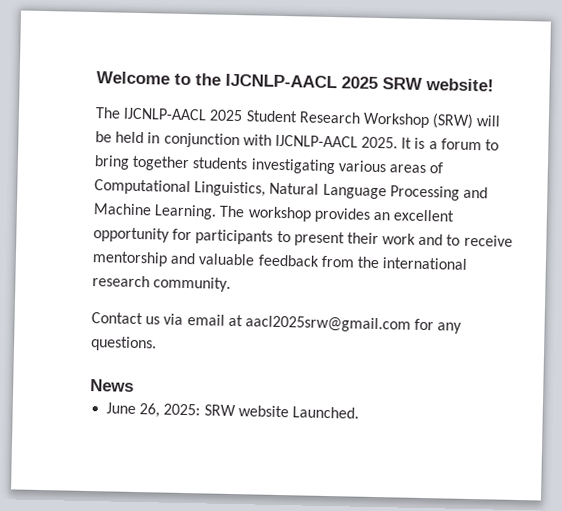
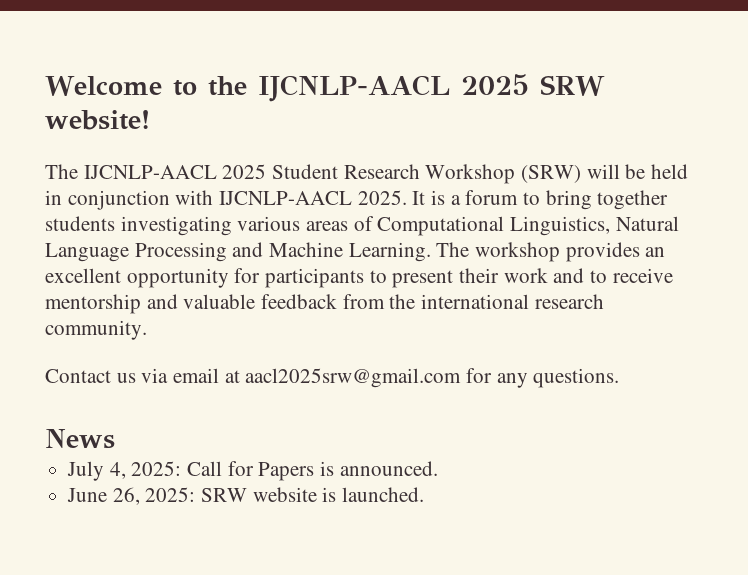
+ July 4, 2025: Call for Papers is announced.
- June 26, 2025: SRW website Launched.
+ June 26, 2025: SRW website is launched.

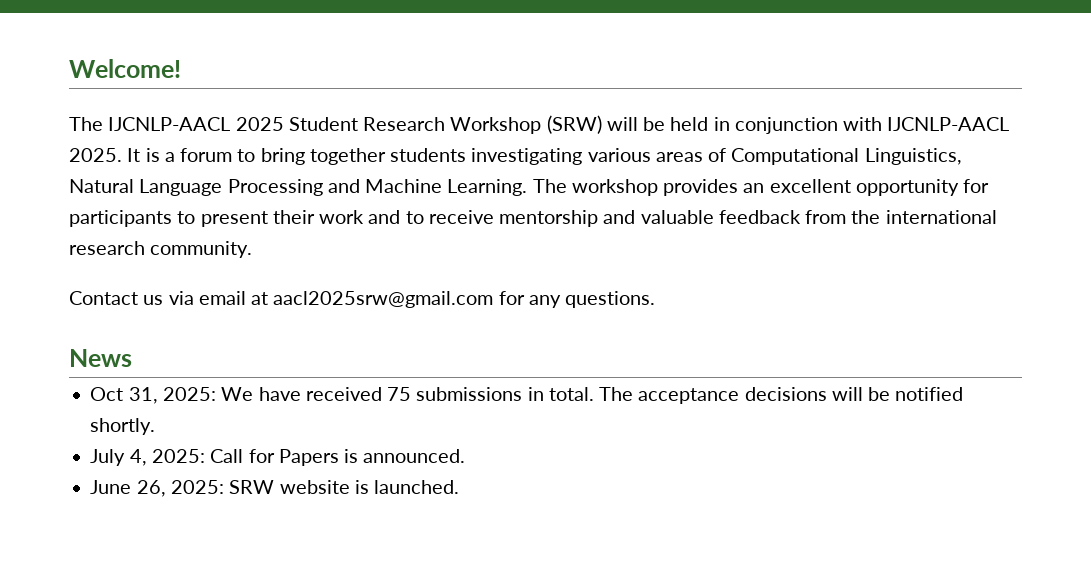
- Welcome to the IJCNLP-AACL 2025 SRW website!
+ Welcome!
+ Oct 31, 2025: We have received 75 submissions in total. The acceptance decisions will be notified shortly.

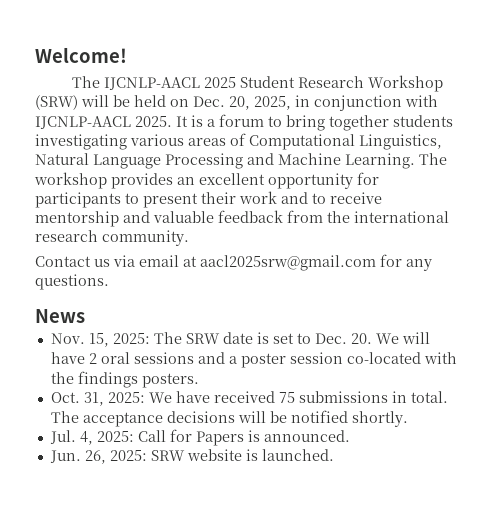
- The IJCNLP-AACL 2025 Student Research Workshop (SRW) will be held in conjunction with IJCNLP-AACL 2025.
+ The IJCNLP-AACL 2025 Student Research Workshop (SRW) will be held on Dec. 20, 2025, in conjunction with IJCNLP-AACL 2025.
- Oct 31, 2025: We have received 75 submissions in total.
+ Nov. 15, 2025: The SRW date is set to Dec. 20. We will have 2 oral sessions and a poster session co-located with the findings posters.
+ Oct. 31, 2025: We have received 75 submissions in total.
- July 4, 2025: Call for Papers is announced.
+ Jul. 4, 2025: Call for Papers is announced.
- June 26, 2025: SRW website is launched.
+ Jun. 26, 2025: SRW website is launched.

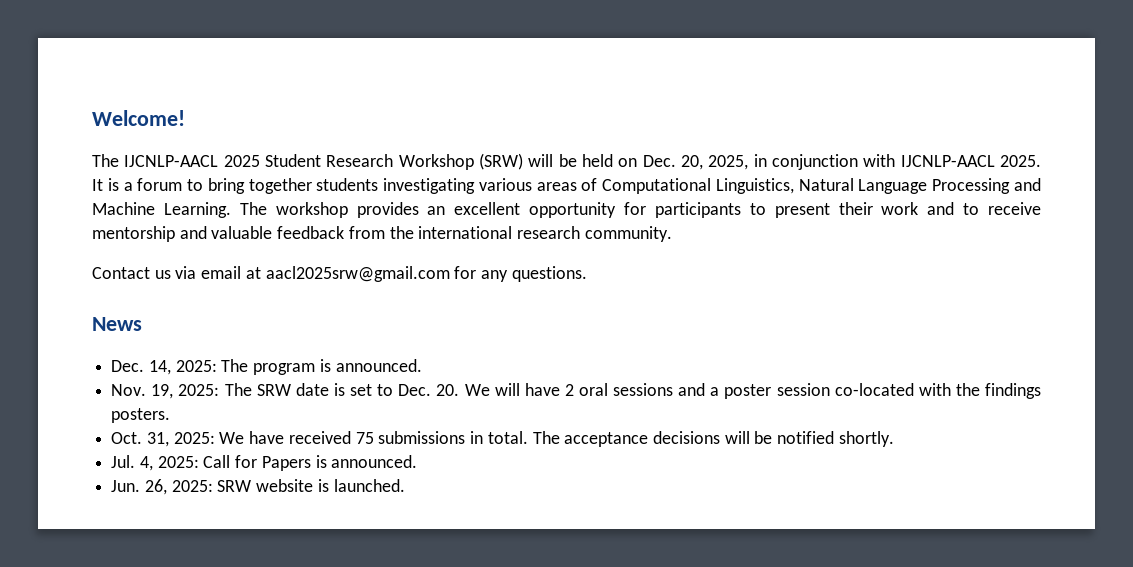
+ Dec. 14, 2025: The program is announced.
- Nov. 15, 2025: The SRW date is set to Dec. 20. We will have 2 oral sessions and a poster session co-located with the findings posters.
+ Nov. 19, 2025: The SRW date is set to Dec. 20. We will have 2 oral sessions and a poster session co-located with the findings posters.

